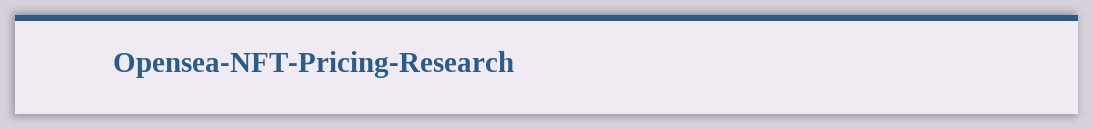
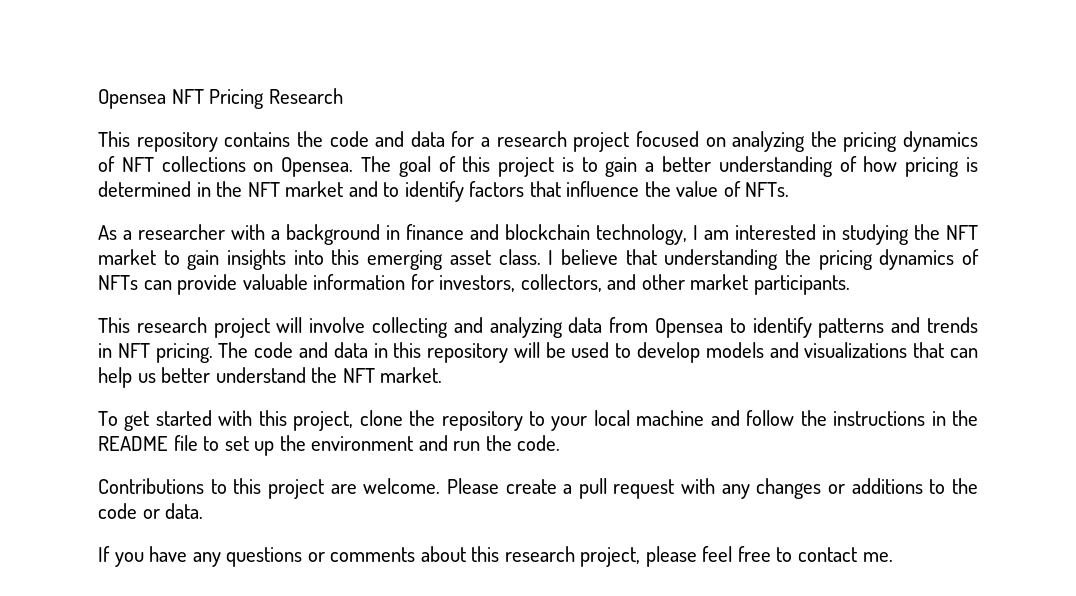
- Opensea-NFT-Pricing-Research
+ Opensea NFT Pricing Research
+ This repository contains the code and data for a research project focused on analyzing the pricing dynamics of NFT collections on Opensea. The goal of this project is to gain a better understanding of how pricing is determined in the NFT market and to identify factors that influence the value of NFTs.
+ As a researcher with a background in finance and blockchain technology, I am interested in studying the NFT market to gain insights into this emerging asset class. I believe that understanding the pricing dynamics of NFTs can provide valuable information for investors, collectors, and other market participants.
+ This research project will involve collecting and analyzing data from Opensea to identify patterns and trends in NFT pricing. The code and data in this repository will be used to develop models and visualizations that can help us better understand the NFT market.
+ To get started with this project, clone the repository to your local machine and follow the instructions in the README file to set up the environment and run the code.
+ Contributions to this project are welcome. Please create a pull request with any changes or additions to the code or data.
+ If you have any questions or comments about this research project, please feel free to contact me.

